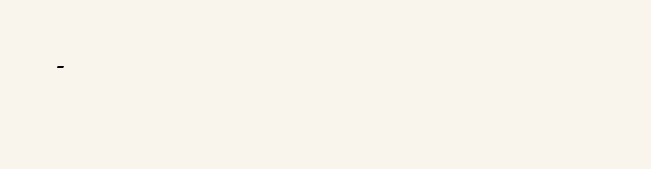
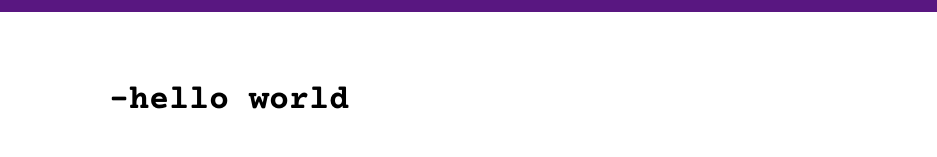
- -
+ -hello world

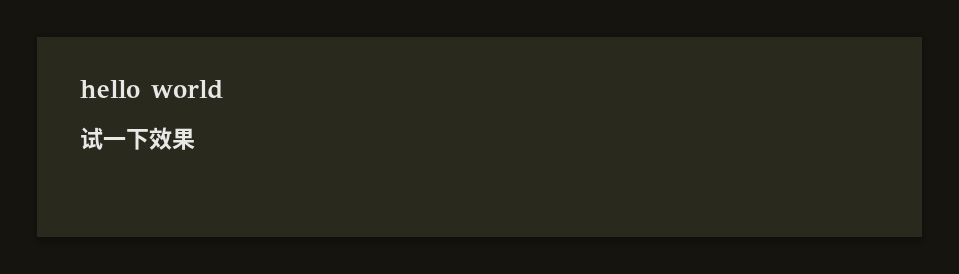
- -hello world
+ hello world
+ 试一下效果

